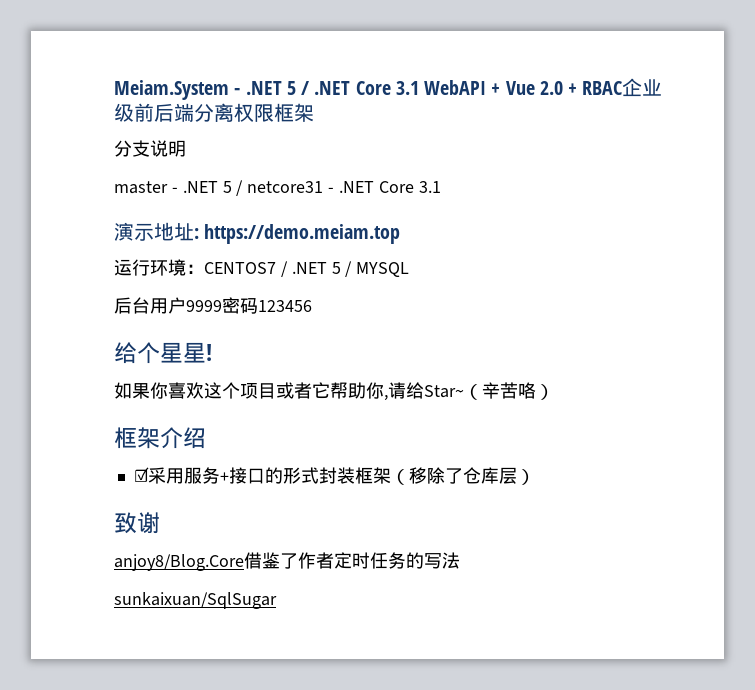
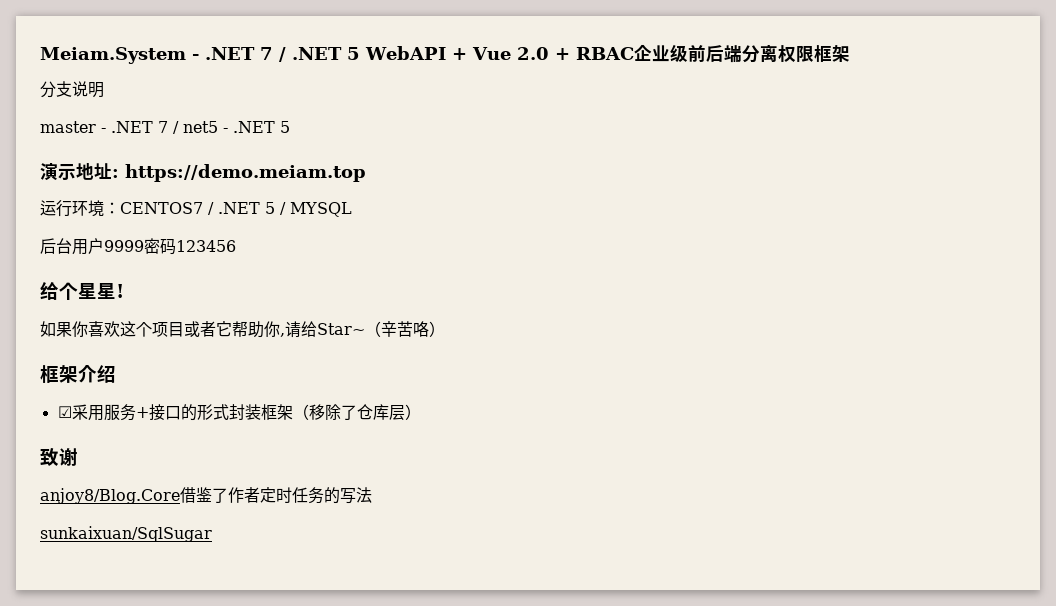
- Meiam.System - .NET 5 / .NET Core 3.1 WebAPI + Vue 2.0 + RBAC企业级前后端分离权限框架
+ Meiam.System - .NET 7 / .NET 5 WebAPI + Vue 2.0 + RBAC企业级前后端分离权限框架
- master - .NET 5 / netcore31 - .NET Core 3.1
+ master - .NET 7 / net5 - .NET 5

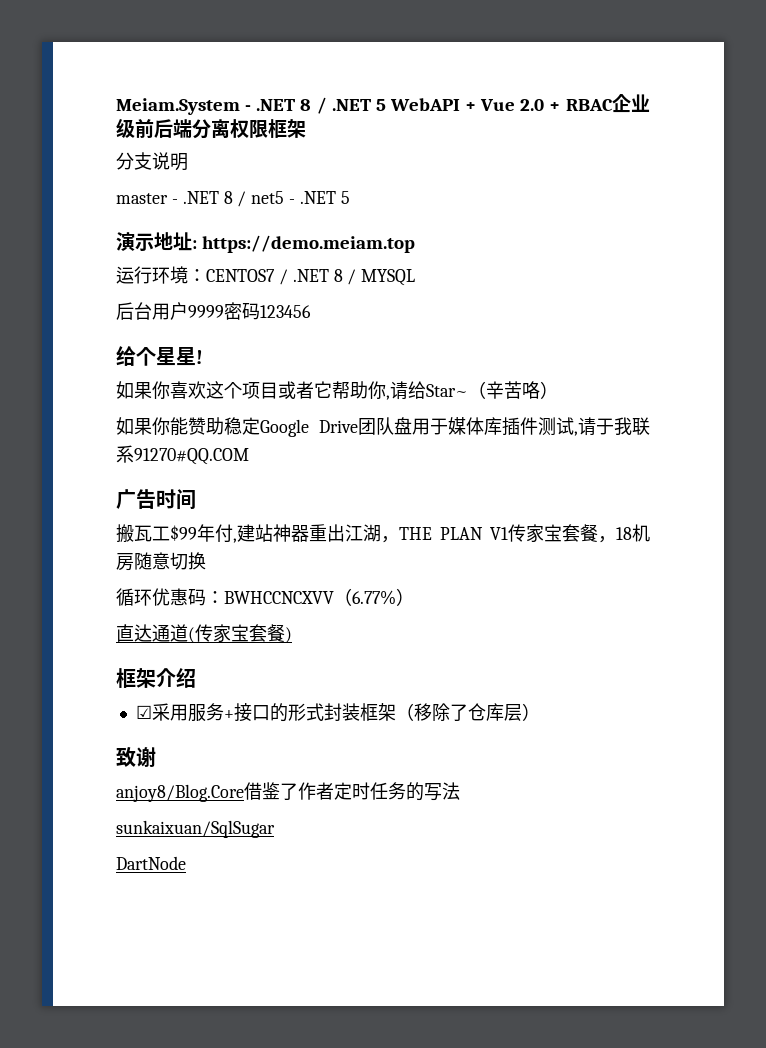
- Meiam.System - .NET 7 / .NET 5 WebAPI + Vue 2.0 + RBAC企业级前后端分离权限框架
+ Meiam.System - .NET 8 / .NET 5 WebAPI + Vue 2.0 + RBAC企业级前后端分离权限框架
- master - .NET 7 / net5 - .NET 5
+ master - .NET 8 / net5 - .NET 5
- 运行环境：CENTOS7 / .NET 5 / MYSQL
+ 运行环境：CENTOS7 / .NET 8 / MYSQL
+ 如果你能赞助稳定Google Drive团队盘用于媒体库插件测试,请于我联系91270#QQ.COM
+ 广告时间
+ 搬瓦工$99年付,建站神器重出江湖，THE PLAN V1传家宝套餐，18机房随意切换
+ 循环优惠码：BWHCCNCXVV（6.77%）
+ 直达通道(传家宝套餐)
+ DartNode

